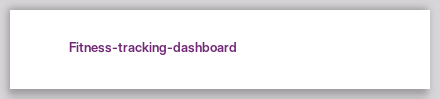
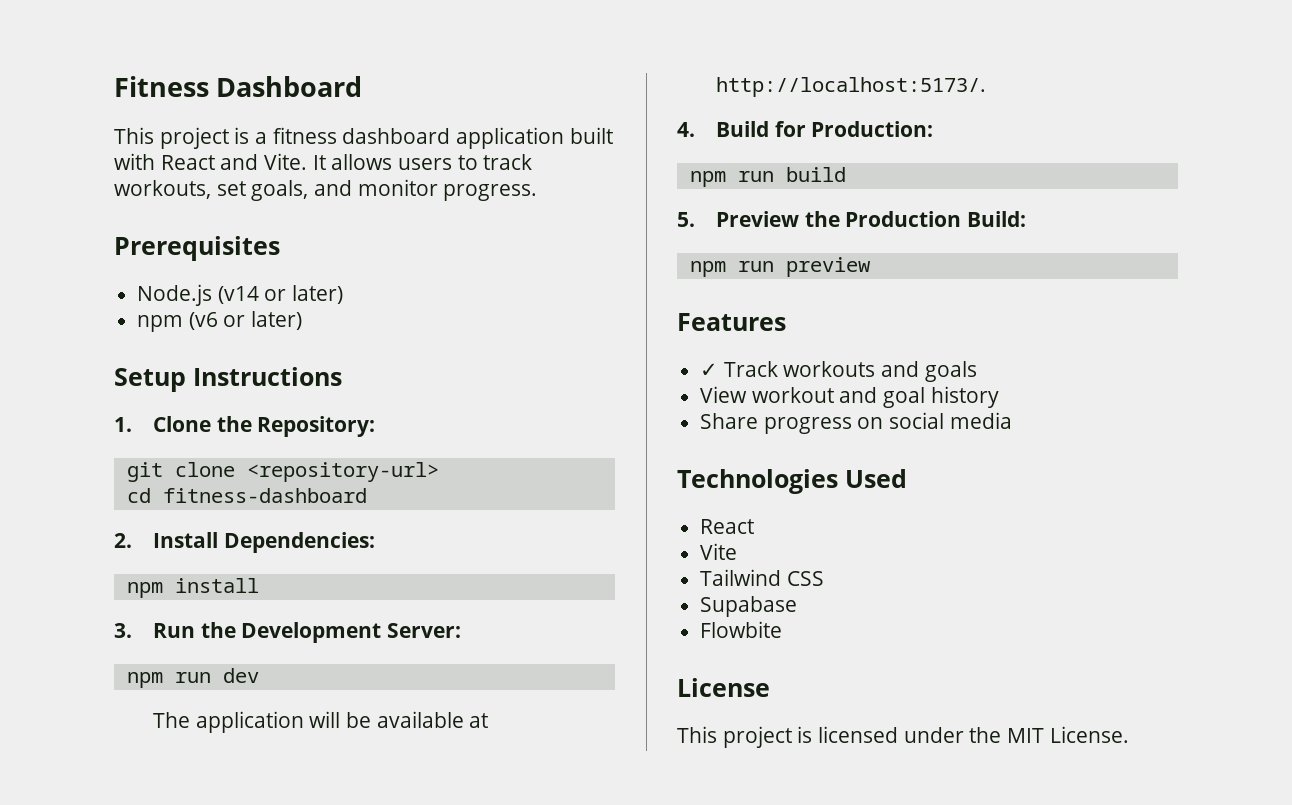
- Fitness-tracking-dashboard
+ Fitness Dashboard
+ This project is a fitness dashboard application built with React and Vite. It allows users to track workouts, set goals, and monitor progress.
+ Prerequisites
+ Node.js (v14 or later)
+ npm (v6 or later)
+ Setup Instructions
+ 1. Clone the Repository:
+ git clone <repository-url>
+ cd fitness-dashboard
+ 2. Install Dependencies:
+ npm install
+ 3. Run the Development Server:
+ npm run dev
+ The application will be available at http://localhost:5173/.
+ 4. Build for Production:
+ npm run build
+ 5. Preview the Production Build:
+ npm run preview
+ Features
+ ✓ Track workouts and goals
+ View workout and goal history
+ Share progress on social media
+ Technologies Used
+ React
+ Vite
+ Tailwind CSS
+ Supabase
+ Flowbite
+ License
+ This project is licensed under the MIT License.

